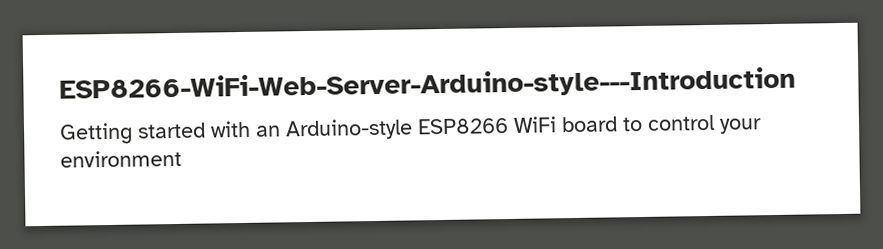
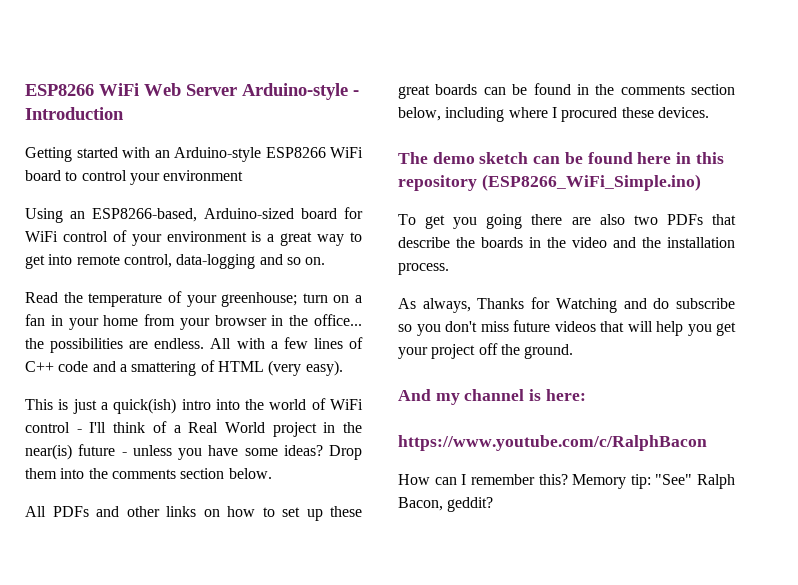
- ESP8266-WiFi-Web-Server-Arduino-style---Introduction
+ ESP8266 WiFi Web Server Arduino-style - Introduction
+ Using an ESP8266-based, Arduino-sized board for WiFi control of your environment is a great way to get into remote control, data-logging and so on.
+ Read the temperature of your greenhouse; turn on a fan in your home from your browser in the office... the possibilities are endless. All with a few lines of C++ code and a smattering of HTML (very easy).
+ This is just a quick(ish) intro into the world of WiFi control - I'll think of a Real World project in the near(is) future - unless you have some ideas? Drop them into the comments section below.
+ All PDFs and other links on how to set up these great boards can be found in the comments section below, including where I procured these devices.
+ The demo sketch can be found here in this repository (ESP8266_WiFi_Simple.ino)
+ To get you going there are also two PDFs that describe the boards in the video and the installation process.
+ As always, Thanks for Watching and do subscribe so you don't miss future videos that will help you get your project off the ground.
+ And my channel is here:
+ https://www.youtube.com/c/RalphBacon
+ How can I remember this? Memory tip: "See" Ralph Bacon, geddit?

